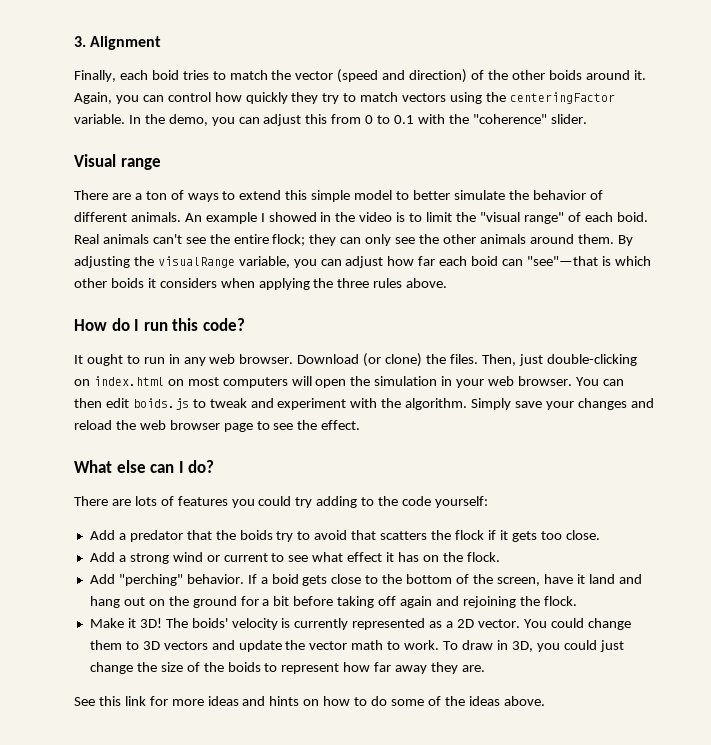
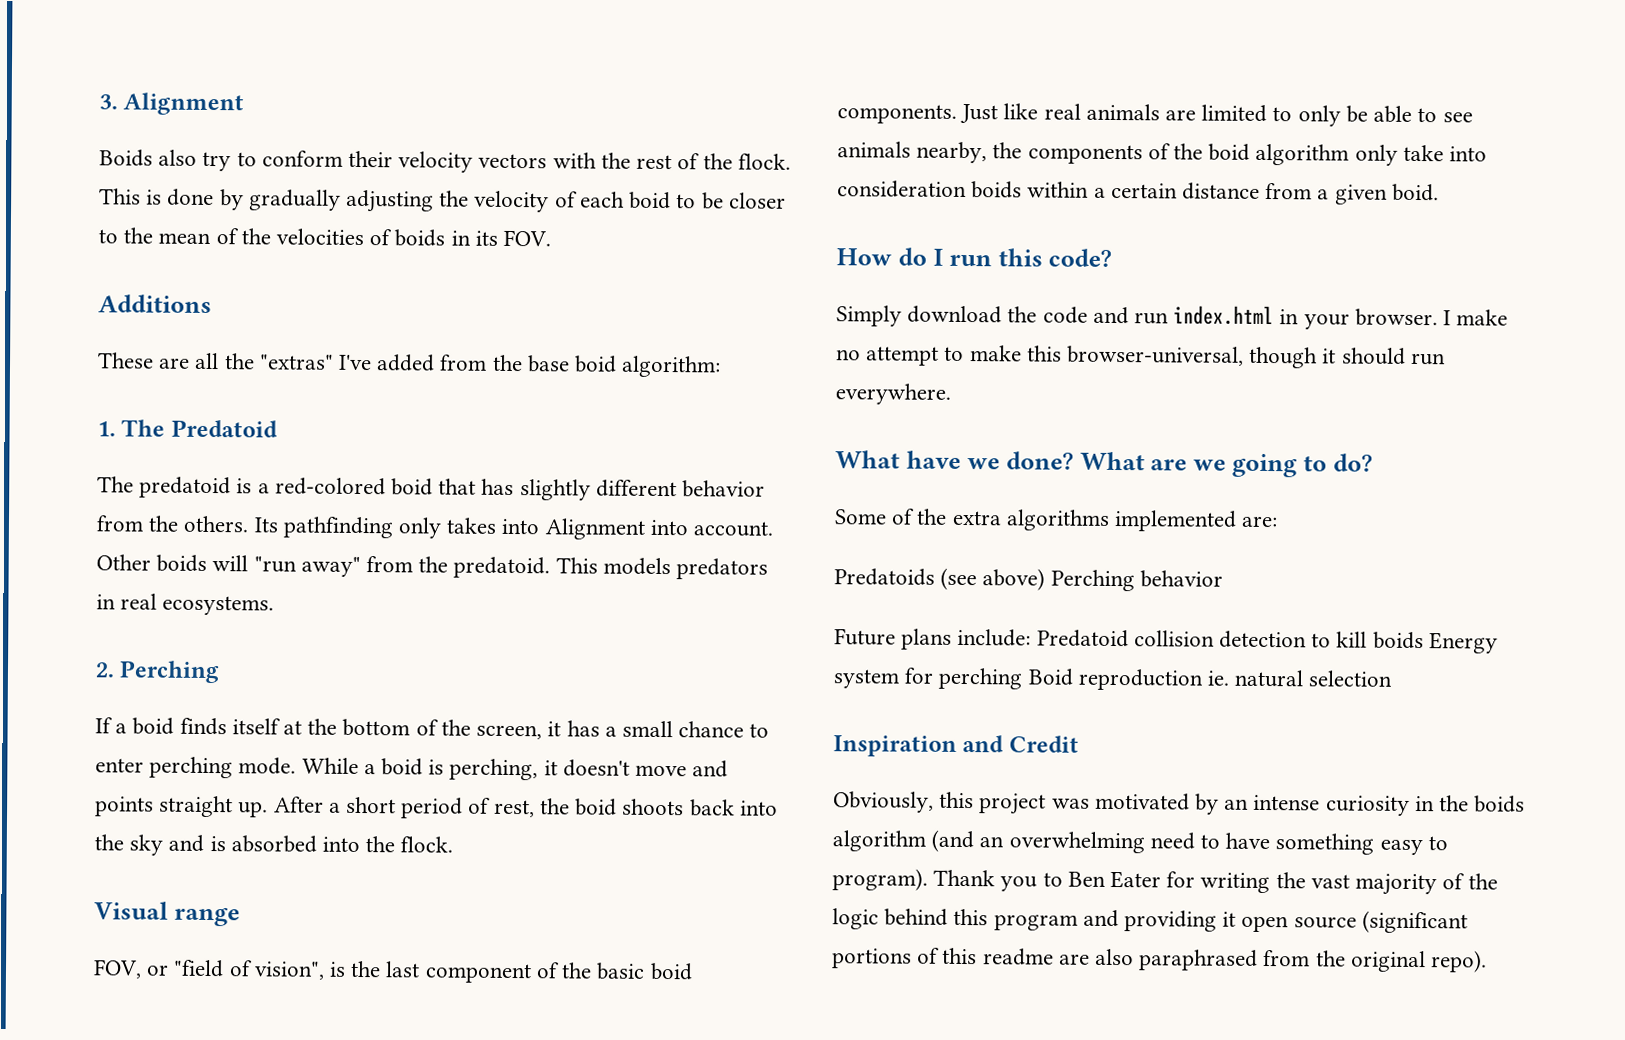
- Finally, each boid tries to match the vector (speed and direction) of the other boids around it. Again, you can control how quickly they try to match vectors using the centeringFactor variable. In the demo, you can adjust this from 0 to 0.1 with the "coherence" slider.
+ Boids also try to conform their velocity vectors with the rest of the flock. This is done by gradually adjusting the velocity of each boid to be closer to the mean of the velocities of boids in its FOV.
+ Additions
+ These are all the "extras" I've added from the base boid algorithm:
+ 1. The Predatoid
+ The predatoid is a red-colored boid that has slightly different behavior from the others. Its pathfinding only takes into Alignment into account. Other boids will "run away" from the predatoid. This models predators in real ecosystems.
+ 2. Perching
+ If a boid finds itself at the bottom of the screen, it has a small chance to enter perching mode. While a boid is perching, it doesn't move and points straight up. After a short period of rest, the boid shoots back into the sky and is absorbed into the flock.
  Visual range
- There are a ton of ways to extend this simple model to better simulate the behavior of different animals. An example I showed in the video is to limit the "visual range" of each boid. Real animals can't see the entire flock; they can only see the other animals around them. By adjusting the visualRange variable, you can adjust how far each boid can "see"—that is which other boids it considers when applying the three rules above.
+ FOV, or "field of vision", is the last component of the basic boid components. Just like real animals are limited to only be able to see animals nearby, the components of the boid algorithm only take into consideration boids within a certain distance from a given boid.
- It ought to run in any web browser. Download (or clone) the files. Then, just double-clicking on index.html on most computers will open the simulation in your web browser. You can then edit boids.js to tweak and experiment with the algorithm. Simply save your changes and reload the web browser page to see the effect.
- What else can I do?
- There are lots of features you could try adding to the code yourself:
- Add a predator that the boids try to avoid that scatters the flock if it gets too close.
- Add a strong wind or current to see what effect it has on the flock.
- Add "perching" behavior. If a boid gets close to the bottom of the screen, have it land and hang out on the ground for a bit before taking off again and rejoining the flock.
- Make it 3D! The boids' velocity is currently represented as a 2D vector. You could change them to 3D vectors and update the vector math to work. To draw in 3D, you could just change the size of the boids to represent how far away they are.
- See this link for more ideas and hints on how to do some of the ideas above.
+ Simply download the code and run index.html in your browser. I make no attempt to make this browser-universal, though it should run everywhere.
+ What have we done? What are we going to do?
+ Some of the extra algorithms implemented are:
+ Predatoids (see above) Perching behavior
+ Future plans include: Predatoid collision detection to kill boids Energy system for perching Boid reproduction ie. natural selection
+ Inspiration and Credit
+ Obviously, this project was motivated by an intense curiosity in the boids algorithm (and an overwhelming need to have something easy to program). Thank you to Ben Eater for writing the vast majority of the logic behind this program and providing it open source (significant portions of this readme are also paraphrased from the original repo).

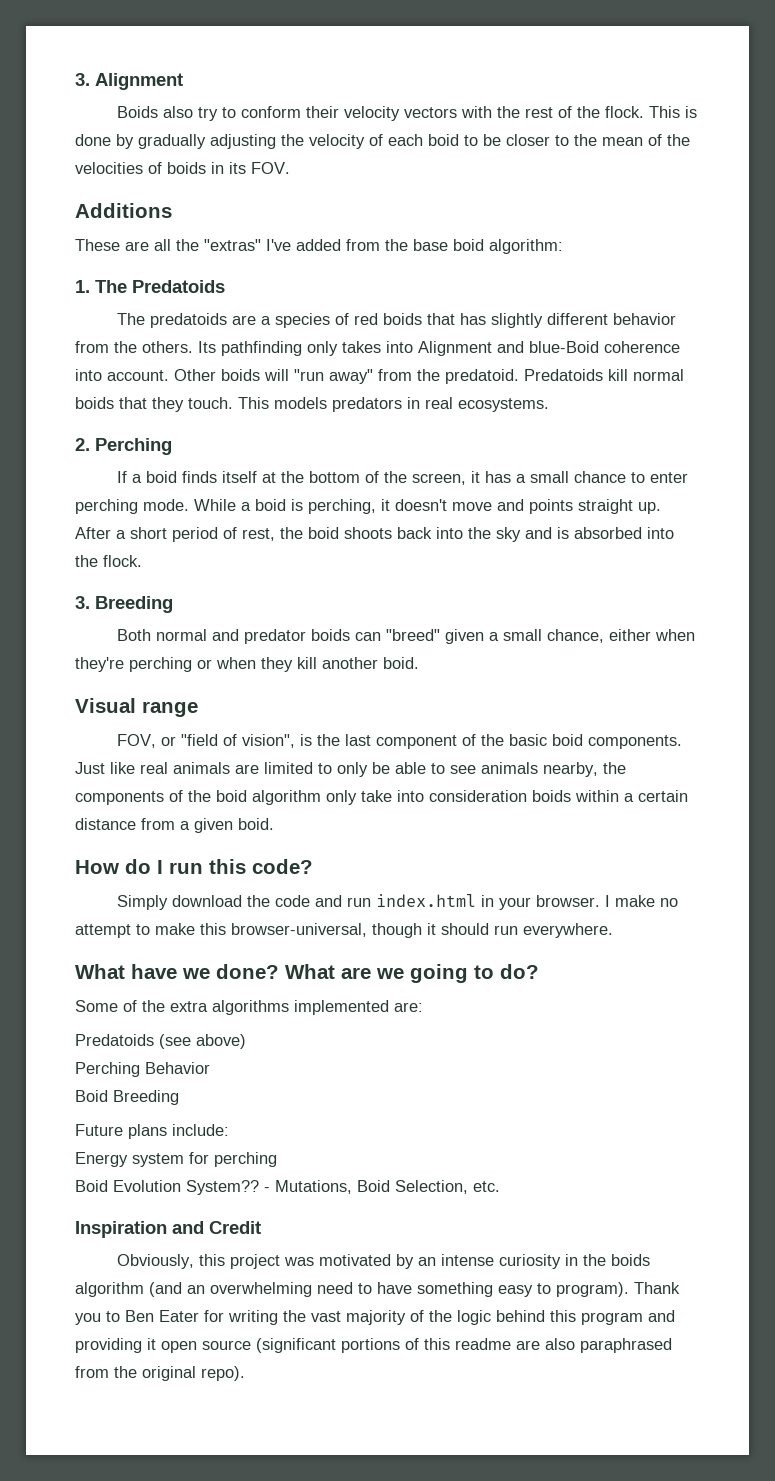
- 1. The Predatoid
- The predatoid is a red-colored boid that has slightly different behavior from the others.
+ 1. The Predatoids
+ The predatoids are a species of red boids that has slightly different behavior from the others.
- Its pathfinding only takes into Alignment into account.
+ Its pathfinding only takes into Alignment and blue-Boid coherence into account.
+ Predatoids kill normal boids that they touch.
+ 3. Breeding
+ Both normal and predator boids can "breed" given a small chance, either when they're perching or when they kill another boid.
- Predatoids (see above) Perching behavior
+ Predatoids (see above)
+ Perching Behavior
+ Boid Breeding
- Future plans include: Predatoid collision detection to kill boids Energy system for perching Boid reproduction ie. natural selection
+ Future plans include:
+ Energy system for perching
+ Boid Evolution System?? - Mutations, Boid Selection, etc.

